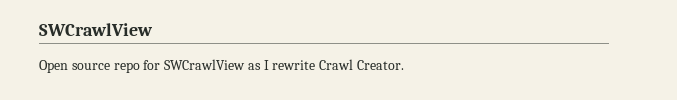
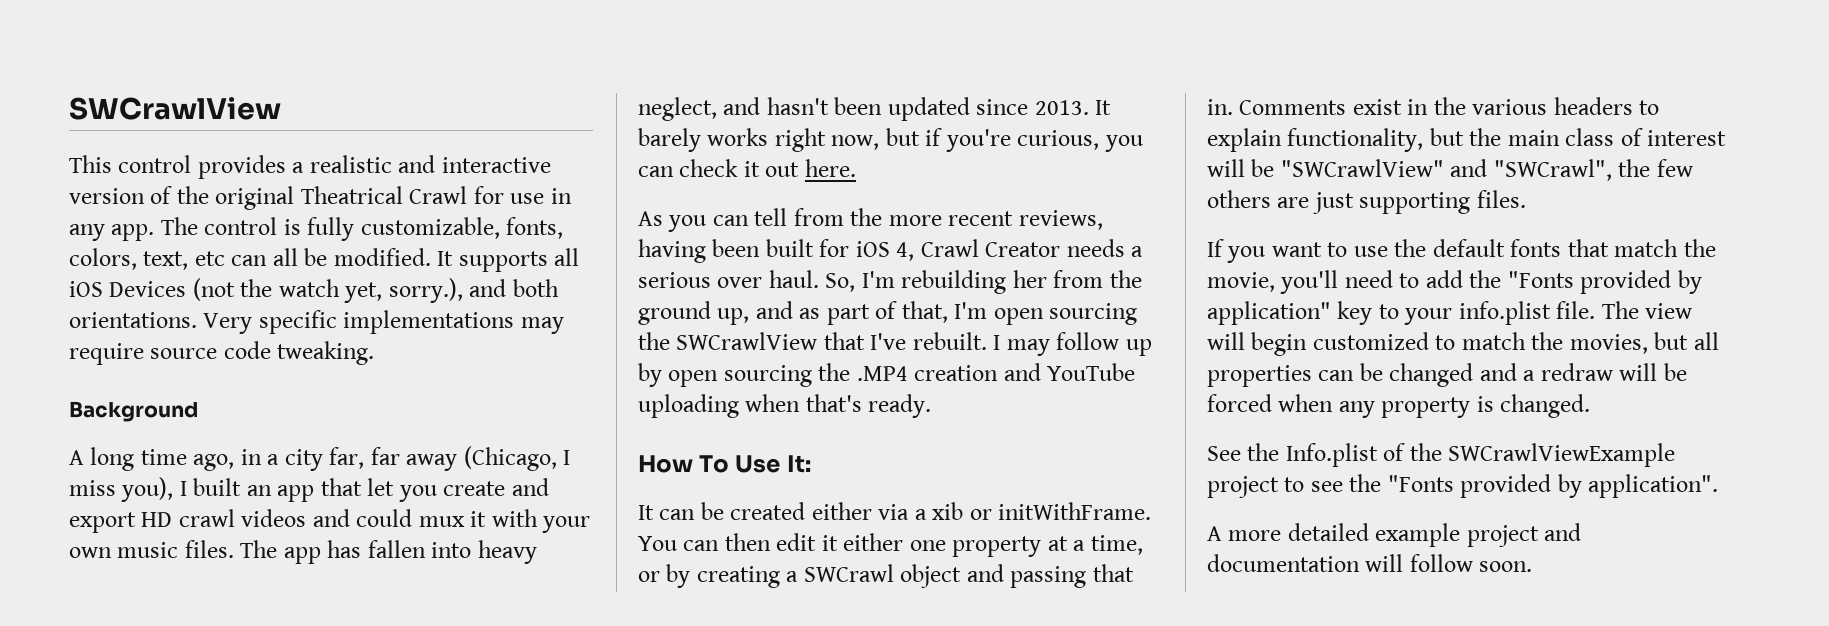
- Open source repo for SWCrawlView as I rewrite Crawl Creator.
+ This control provides a realistic and interactive version of the original Theatrical Crawl for use in any app. The control is fully customizable, fonts, colors, text, etc can all be modified. It supports all iOS Devices (not the watch yet, sorry.), and both orientations. Very specific implementations may require source code tweaking.
+ Background
+ A long time ago, in a city far, far away (Chicago, I miss you), I built an app that let you create and export HD crawl videos and could mux it with your own music files. The app has fallen into heavy neglect, and hasn't been updated since 2013. It barely works right now, but if you're curious, you can check it out here.
+ As you can tell from the more recent reviews, having been built for iOS 4, Crawl Creator needs a serious over haul. So, I'm rebuilding her from the ground up, and as part of that, I'm open sourcing the SWCrawlView that I've rebuilt. I may follow up by open sourcing the .MP4 creation and YouTube uploading when that's ready.
+ How To Use It:
+ It can be created either via a xib or initWithFrame. You can then edit it either one property at a time, or by creating a SWCrawl object and passing that in. Comments exist in the various headers to explain functionality, but the main class of interest will be "SWCrawlView" and "SWCrawl", the few others are just supporting files.
+ If you want to use the default fonts that match the movie, you'll need to add the "Fonts provided by application" key to your info.plist file. The view will begin customized to match the movies, but all properties can be changed and a redraw will be forced when any property is changed.
+ See the Info.plist of the SWCrawlViewExample project to see the "Fonts provided by application".
+ A more detailed example project and documentation will follow soon.

